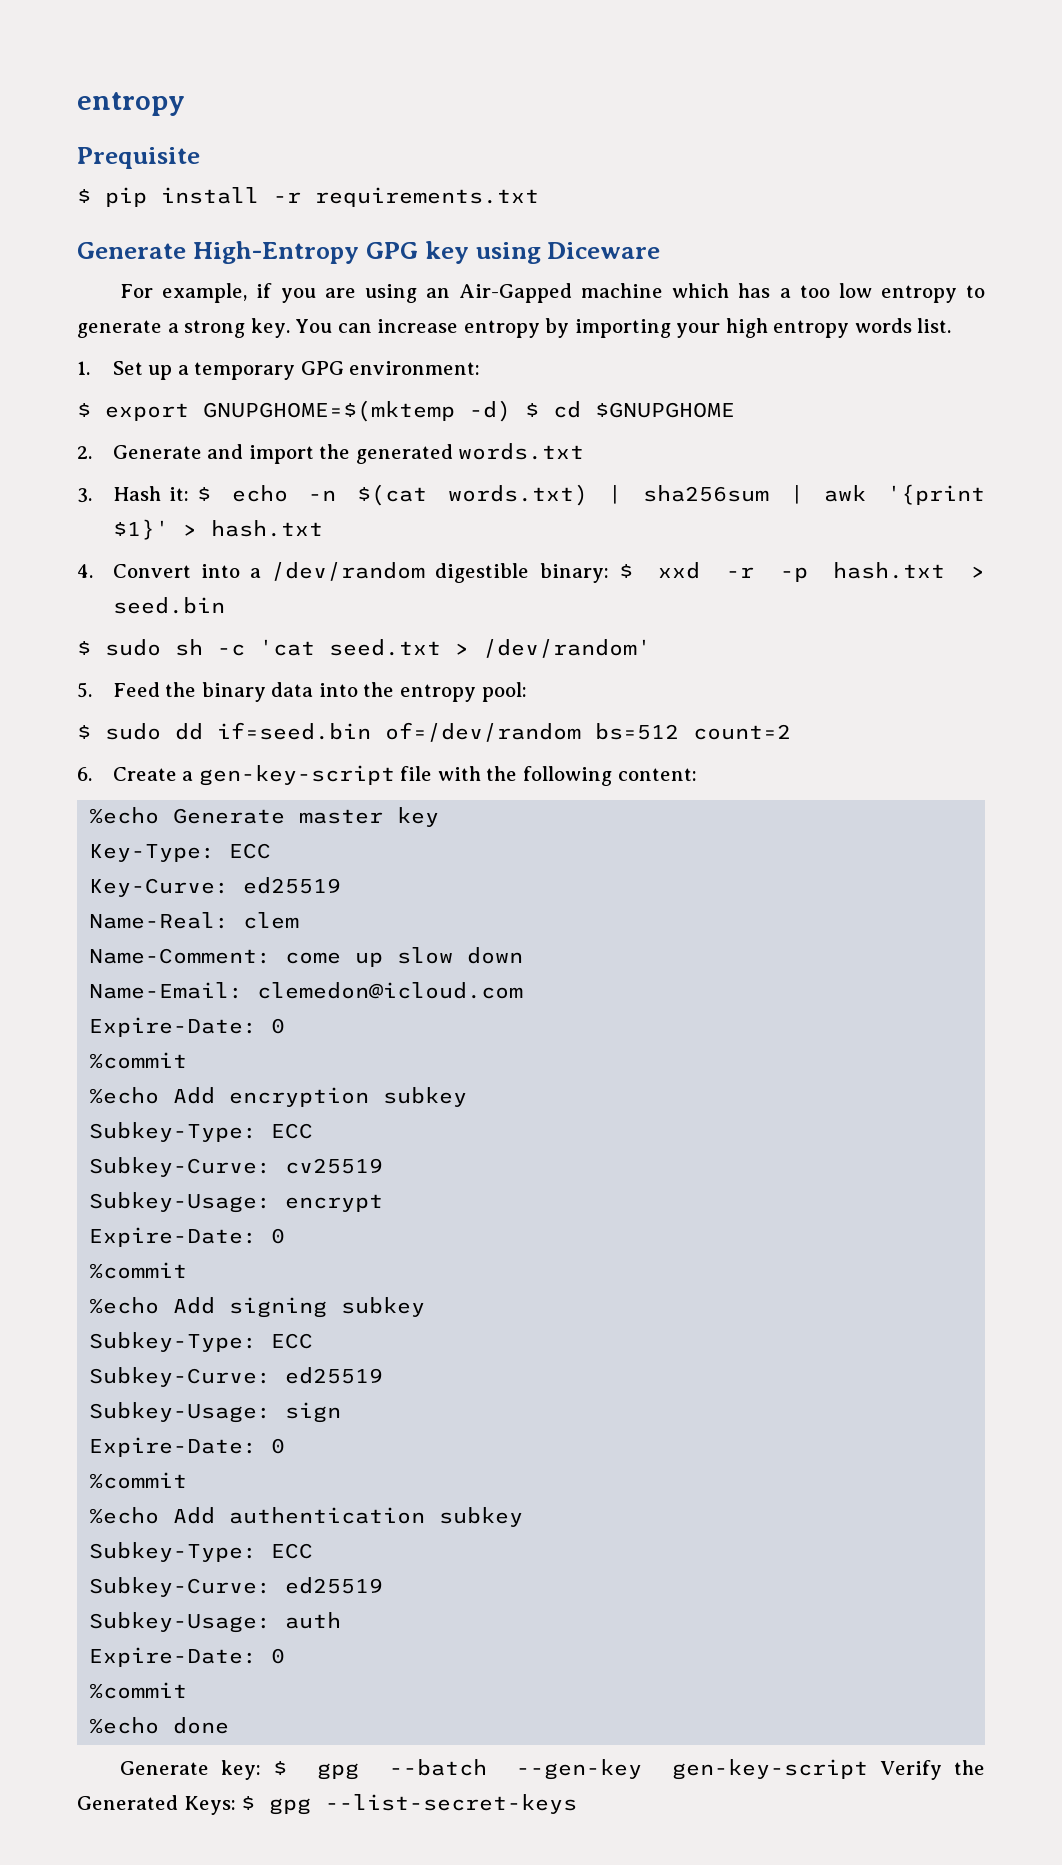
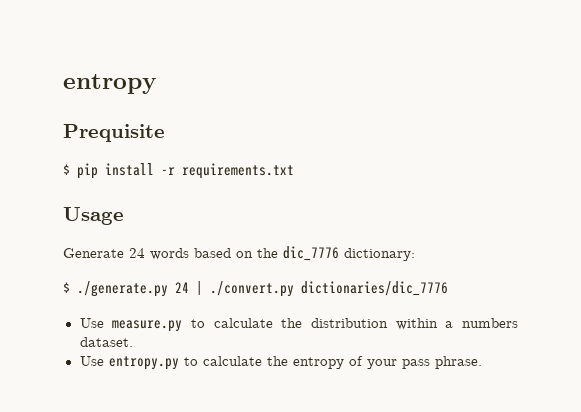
- Generate High-Entropy GPG key using Diceware
- For example, if you are using an Air-Gapped machine which has a too low entropy to generate a strong key. You can increase entropy by importing your high entropy words list.
- 1. Set up a temporary GPG environment:
- $ export GNUPGHOME=$(mktemp -d) $ cd $GNUPGHOME
- 2. Generate and import the generated words.txt
- 3. Hash it: $ echo -n $(cat words.txt) | sha256sum | awk '{print $1}' > hash.txt
- 4. Convert into a /dev/random digestible binary: $ xxd -r -p hash.txt > seed.bin
- $ sudo sh -c 'cat seed.txt > /dev/random'
- 5. Feed the binary data into the entropy pool:
- $ sudo dd if=seed.bin of=/dev/random bs=512 count=2
- 6. Create a gen-key-script file with the following content:
- %echo Generate master key
- Key-Type: ECC
- Key-Curve: ed25519
- Name-Real: clem
- Name-Comment: come up slow down
- Name-Email: clemedon@icloud.com
- Expire-Date: 0
- %commit
- %echo Add encryption subkey
- Subkey-Type: ECC
- Subkey-Curve: cv25519
- Subkey-Usage: encrypt
- Expire-Date: 0
- %commit
- %echo Add signing subkey
- Subkey-Type: ECC
- Subkey-Curve: ed25519
- Subkey-Usage: sign
- Expire-Date: 0
- %commit
- %echo Add authentication subkey
- Subkey-Type: ECC
- Subkey-Curve: ed25519
- Subkey-Usage: auth
- Expire-Date: 0
- %commit
- %echo done
- Generate key: $ gpg --batch --gen-key gen-key-script Verify the Generated Keys: $ gpg --list-secret-keys
+ Usage
+ Generate 24 words based on the dic_7776 dictionary:
+ $ ./generate.py 24 | ./convert.py dictionaries/dic_7776
+ Use measure.py to calculate the distribution within a numbers dataset.
+ Use entropy.py to calculate the entropy of your pass phrase.

